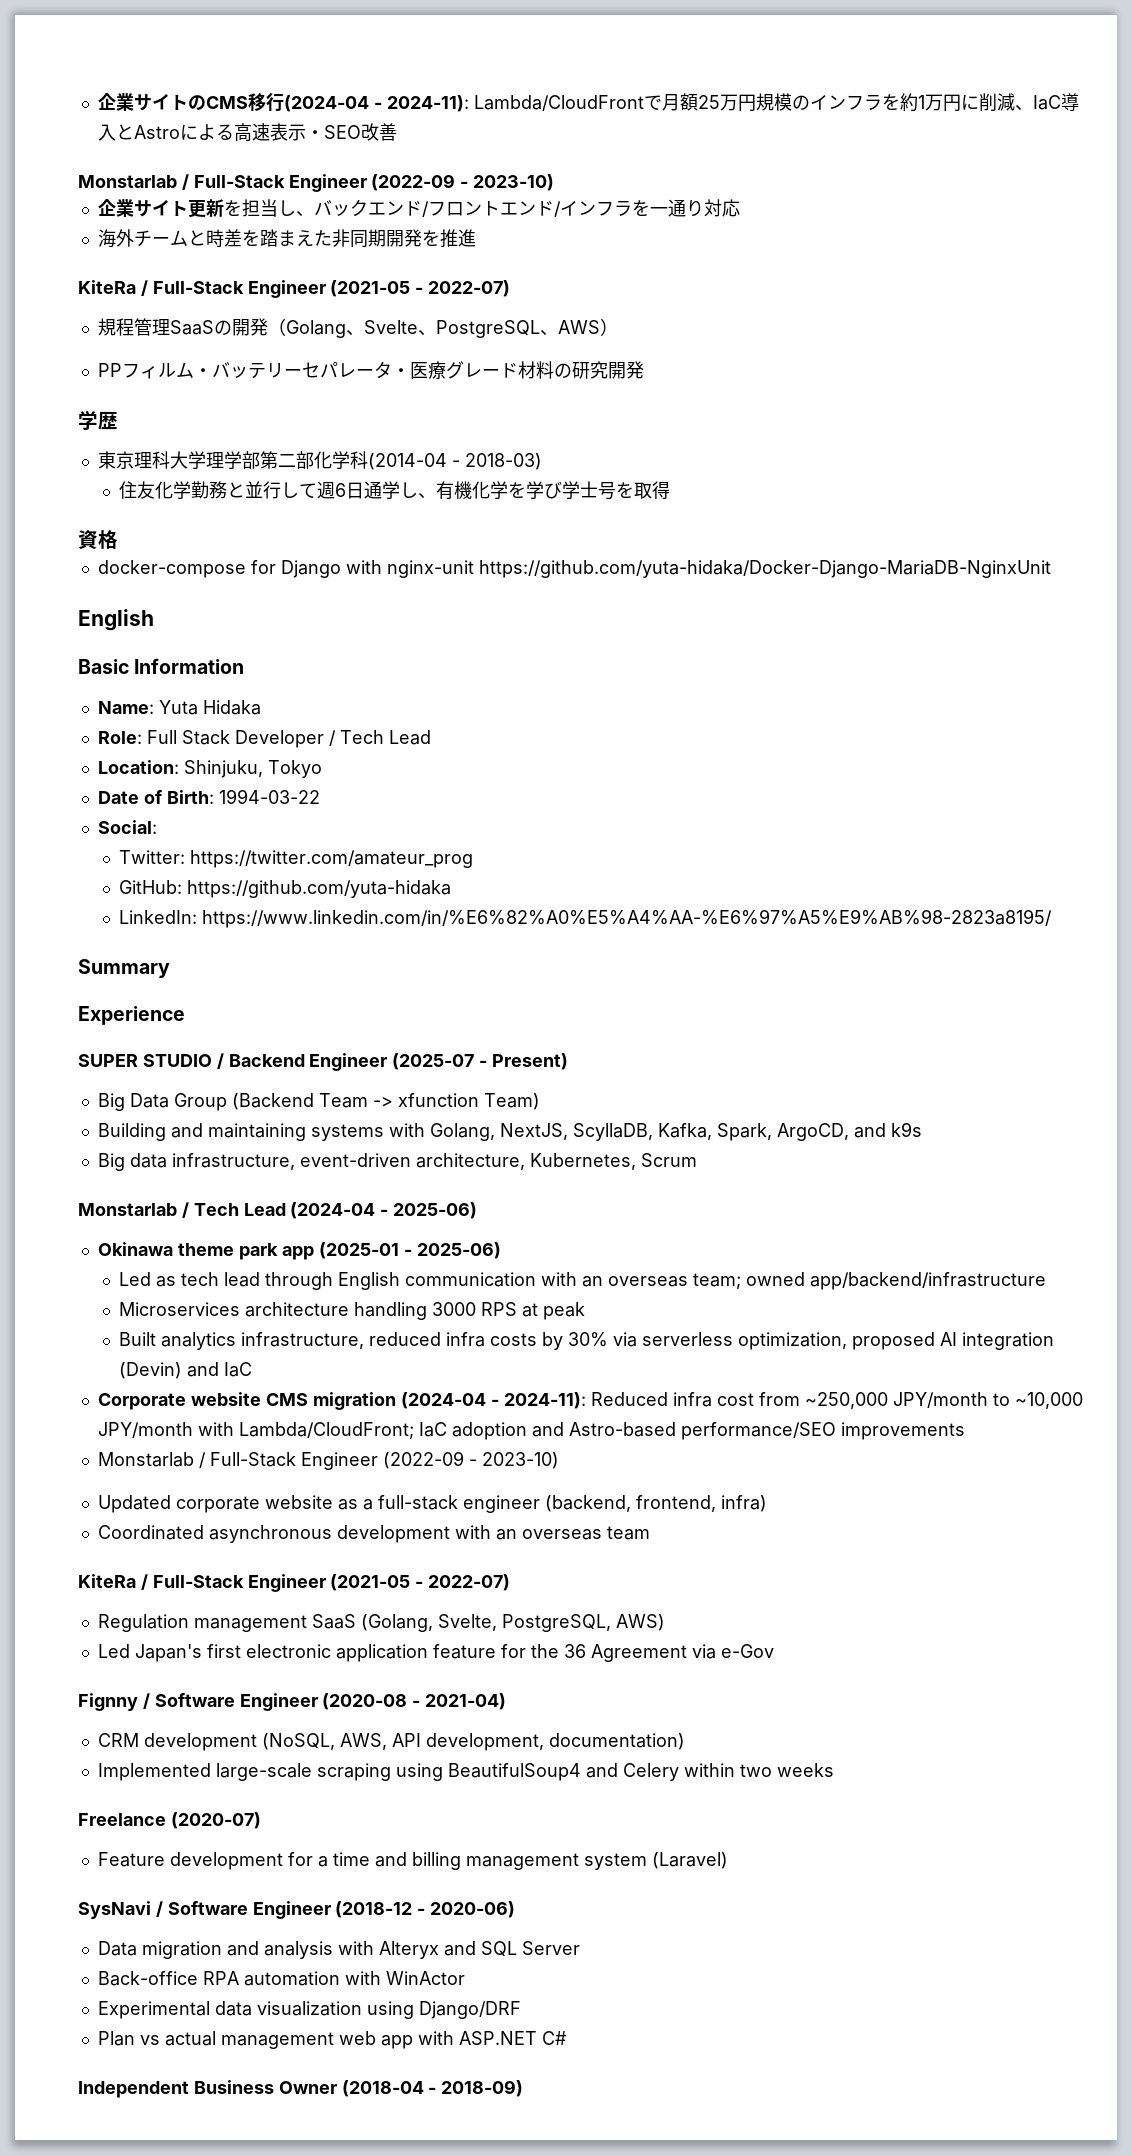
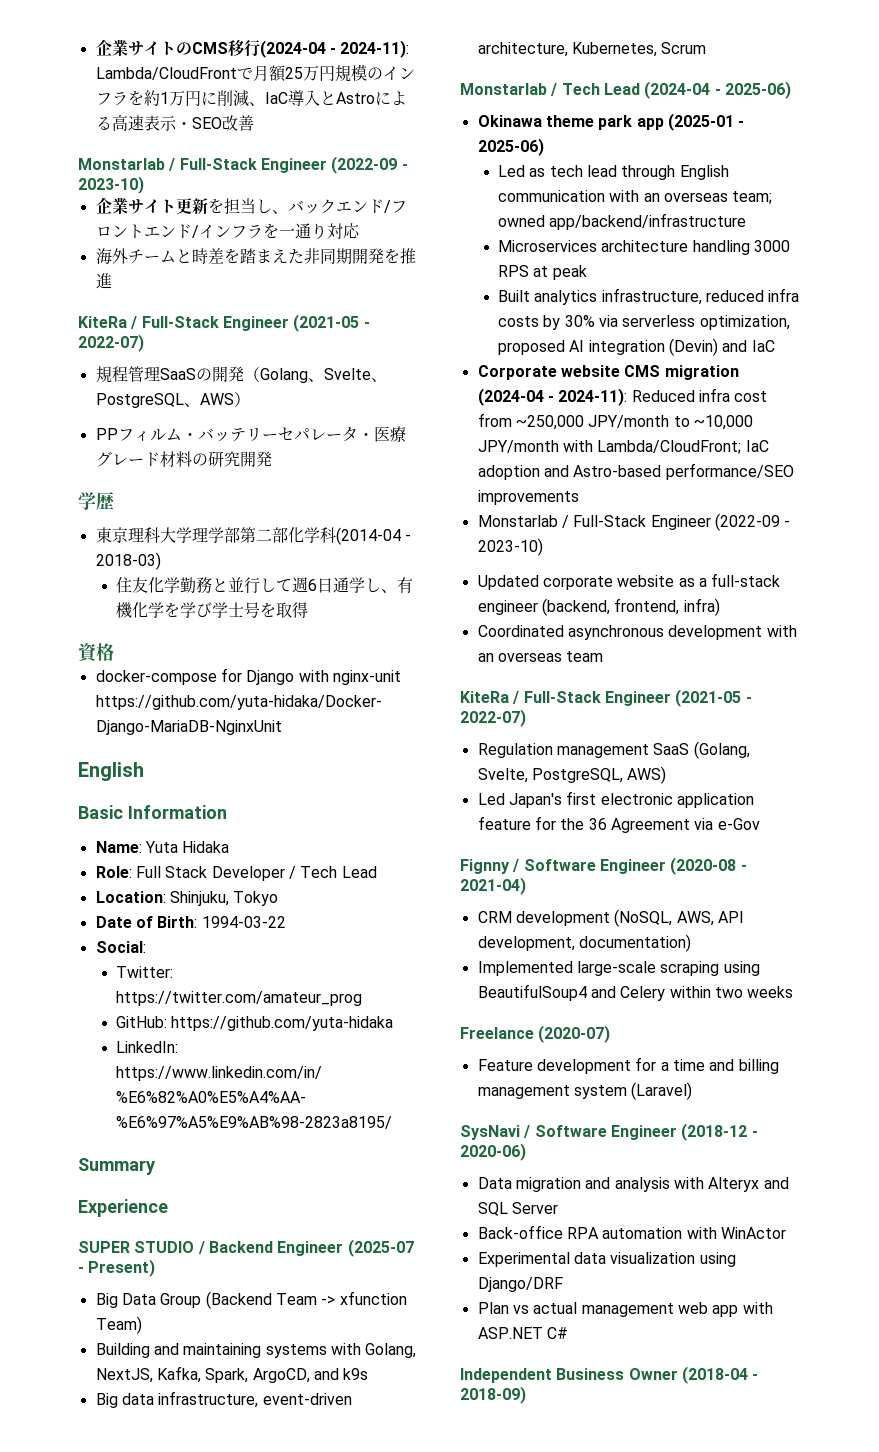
- Building and maintaining systems with Golang, NextJS, ScyllaDB, Kafka, Spark, ArgoCD, and k9s
+ Building and maintaining systems with Golang, NextJS, Kafka, Spark, ArgoCD, and k9s

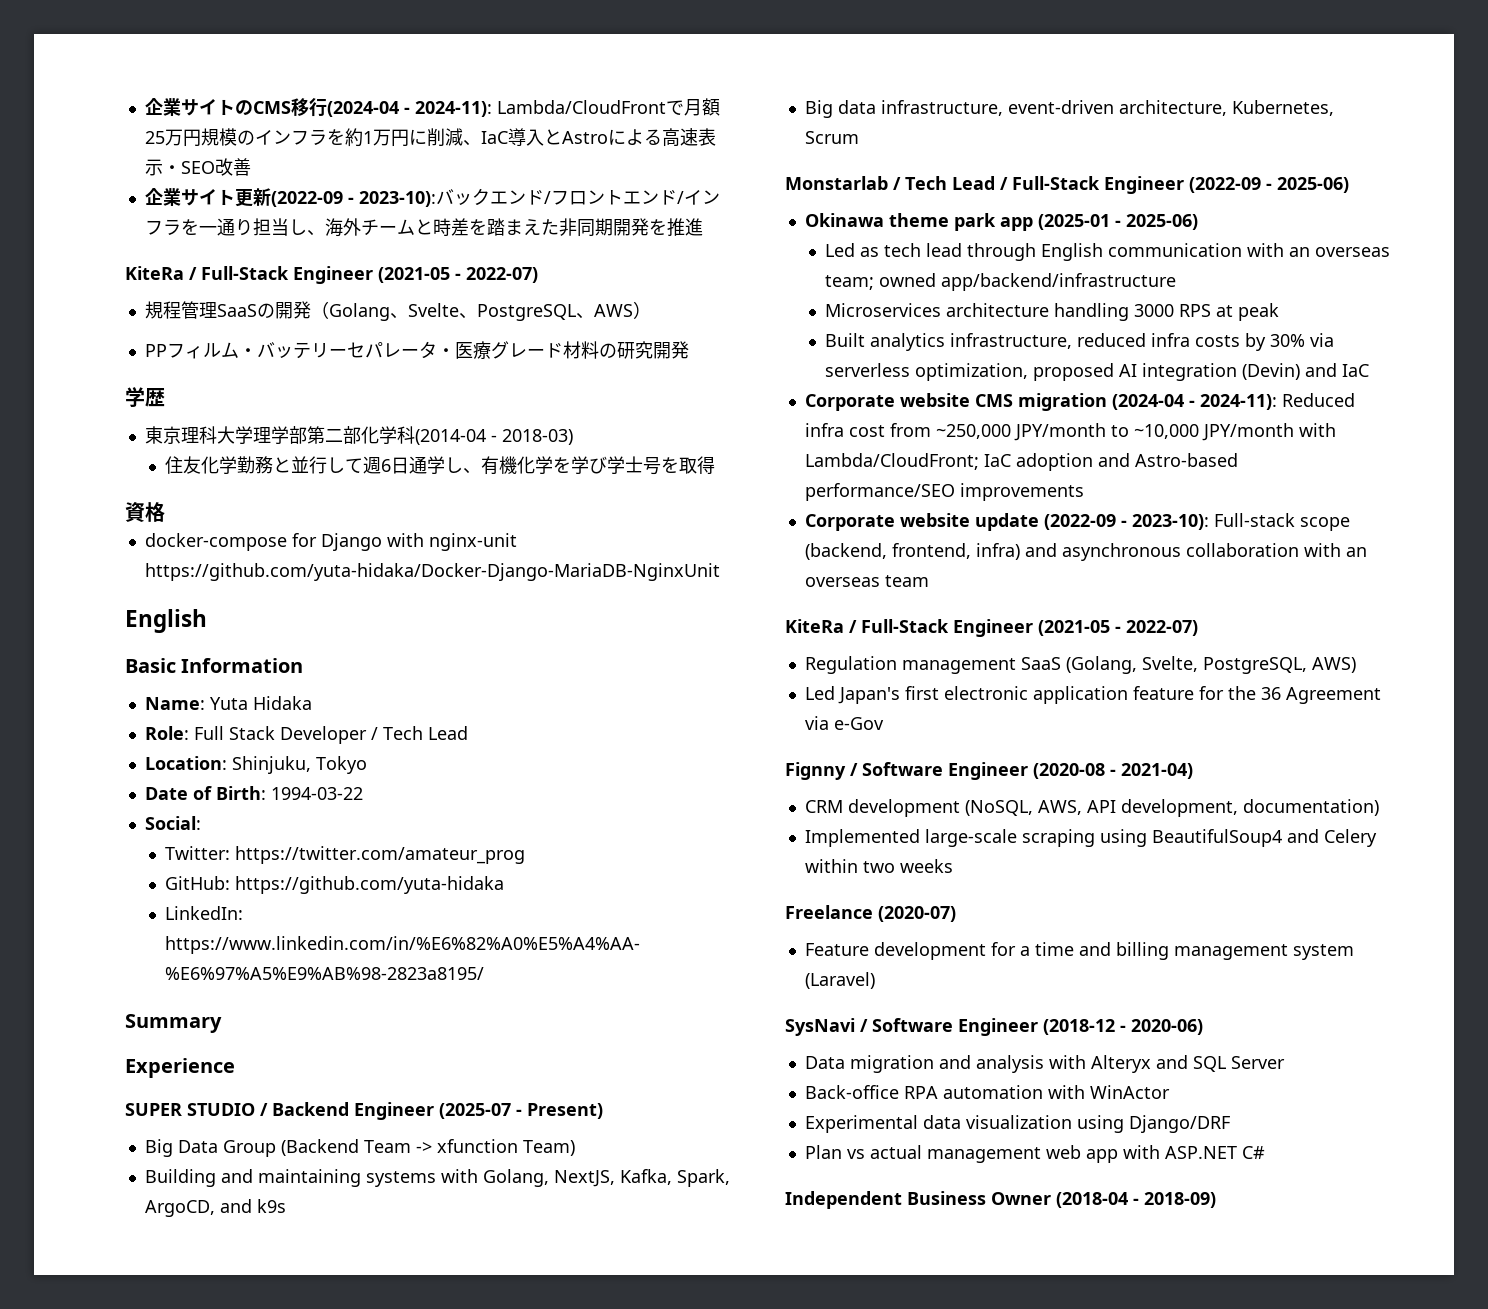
  企業サイトのCMS移行(2024-04 - 2024-11): Lambda/CloudFrontで月額25万円規模のインフラを約1万円に削減、IaC導入とAstroによる高速表示・SEO改善
- Monstarlab / Full-Stack Engineer (2022-09 - 2023-10)
- 企業サイト更新を担当し、バックエンド/フロントエンド/インフラを一通り対応
- 海外チームと時差を踏まえた非同期開発を推進
+ 企業サイト更新(2022-09 - 2023-10):バックエンド/フロントエンド/インフラを一通り担当し、海外チームと時差を踏まえた非同期開発を推進
- Monstarlab / Tech Lead (2024-04 - 2025-06)
+ Monstarlab / Tech Lead / Full-Stack Engineer (2022-09 - 2025-06)
  Corporate website CMS migration (2024-04 - 2024-11): Reduced infra cost from ~250,000 JPY/month to ~10,000 JPY/month with Lambda/CloudFront; IaC adoption and Astro-based performance/SEO improvements
- Monstarlab / Full-Stack Engineer (2022-09 - 2023-10)
- Updated corporate website as a full-stack engineer (backend, frontend, infra)
- Coordinated asynchronous development with an overseas team
+ Corporate website update (2022-09 - 2023-10): Full-stack scope (backend, frontend, infra) and asynchronous collaboration with an overseas team

